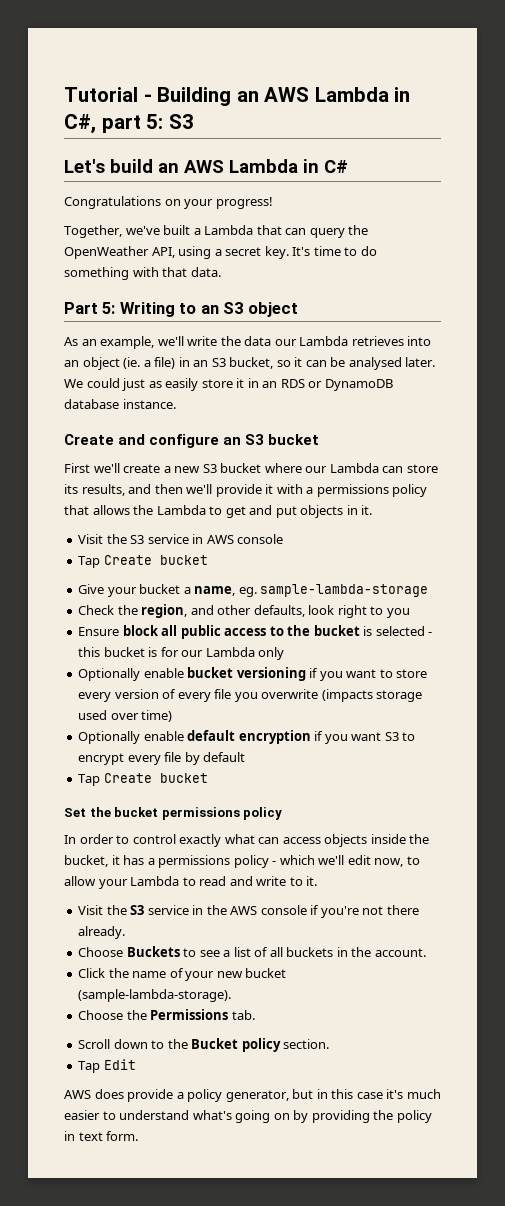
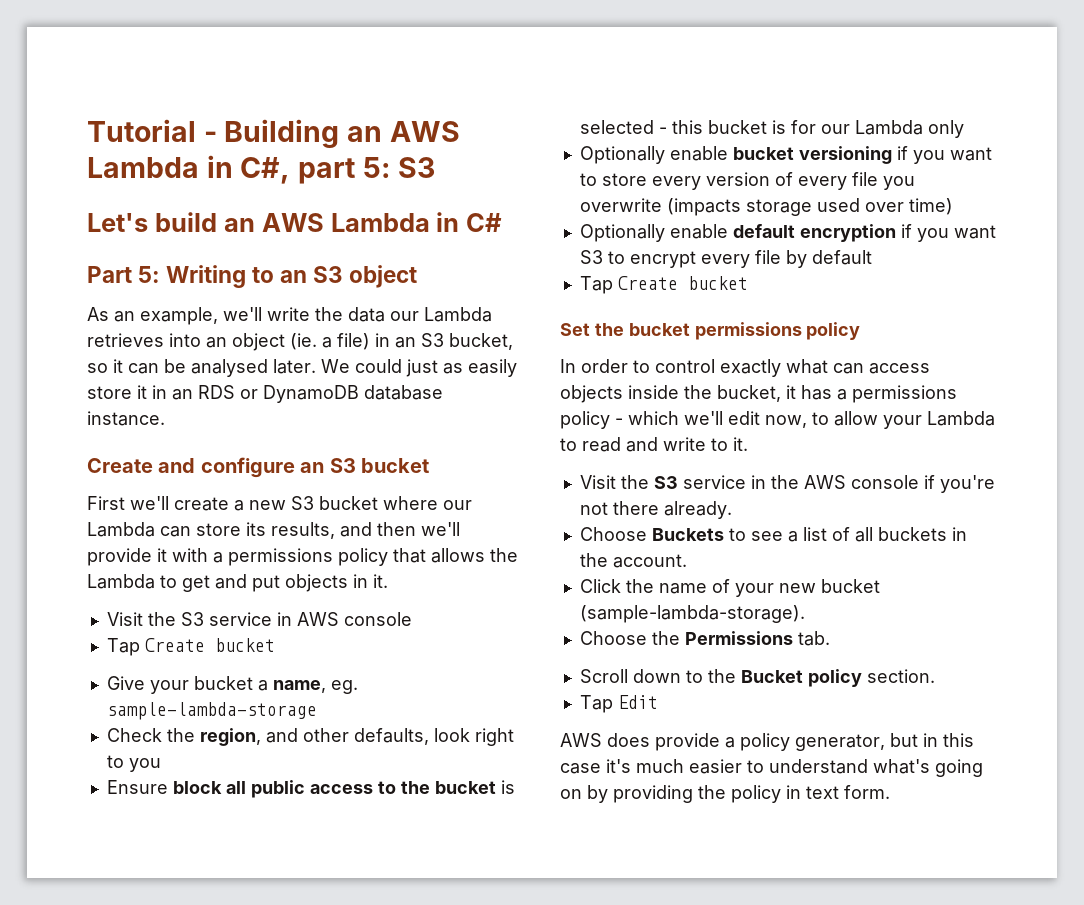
- Congratulations on your progress!
- Together, we've built a Lambda that can query the OpenWeather API, using a secret key. It's time to do something with that data.

